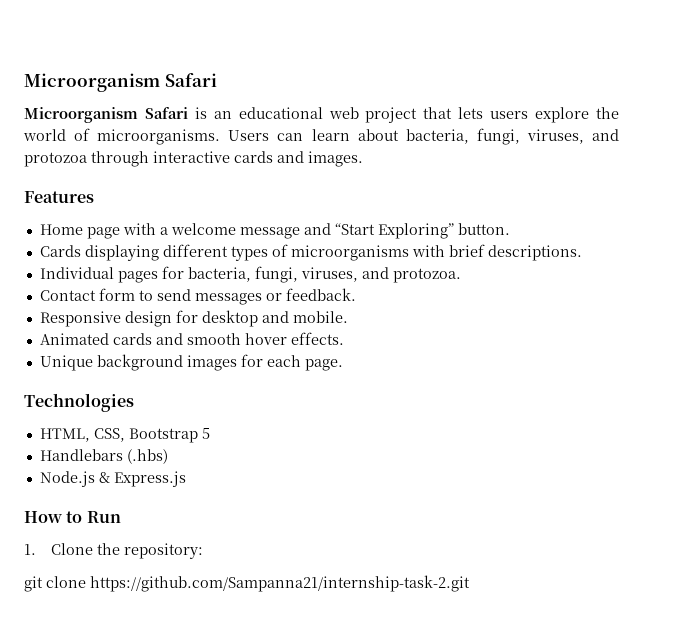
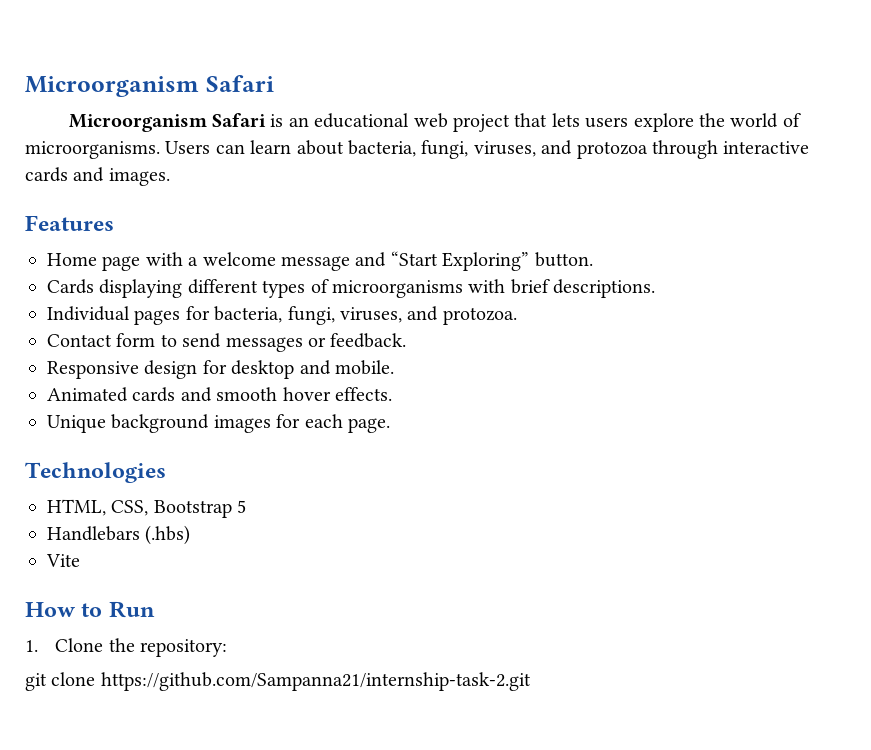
- Node.js & Express.js
+ Vite

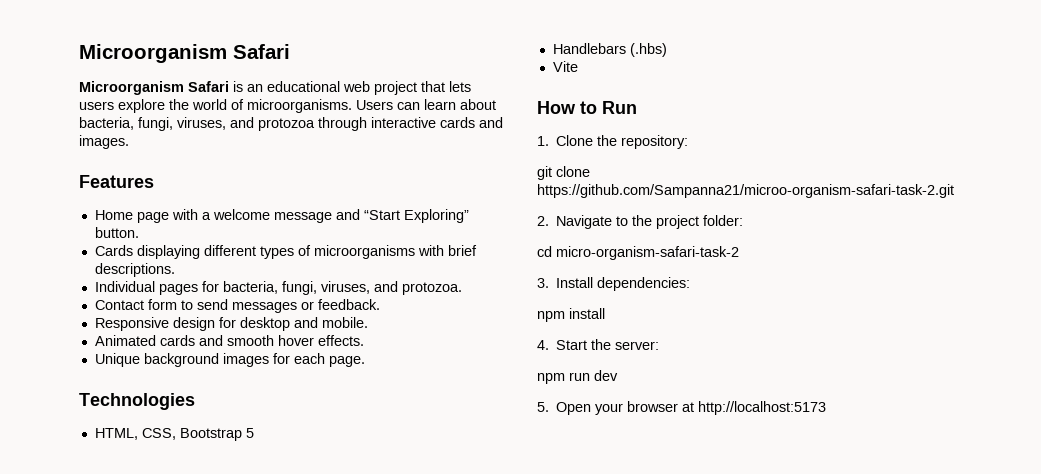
- git clone https://github.com/Sampanna21/internship-task-2.git
+ git clone https://github.com/Sampanna21/microo-organism-safari-task-2.git
+ 2. Navigate to the project folder:
+ cd micro-organism-safari-task-2
+ 3. Install dependencies:
+ npm install
+ 4. Start the server:
+ npm run dev
+ 5. Open your browser at http://localhost:5173

